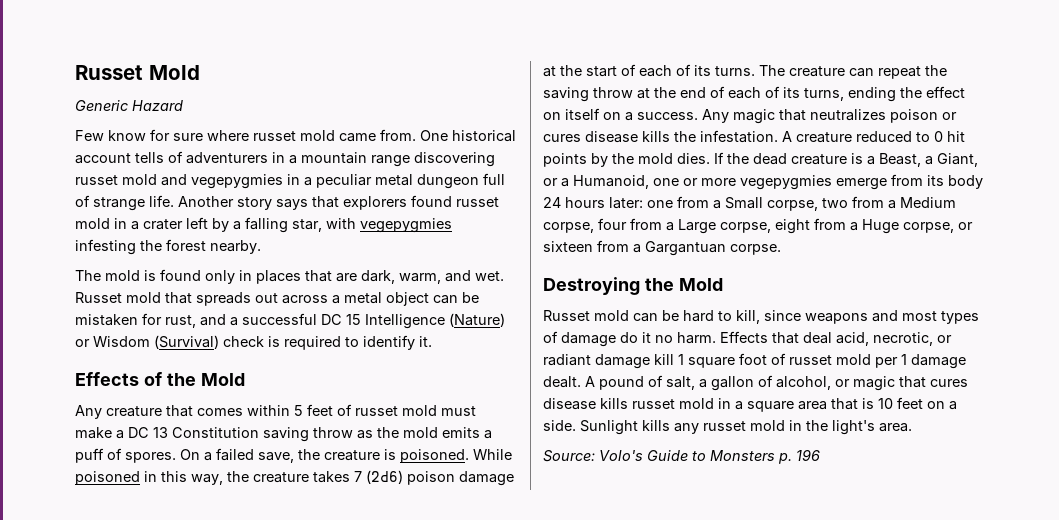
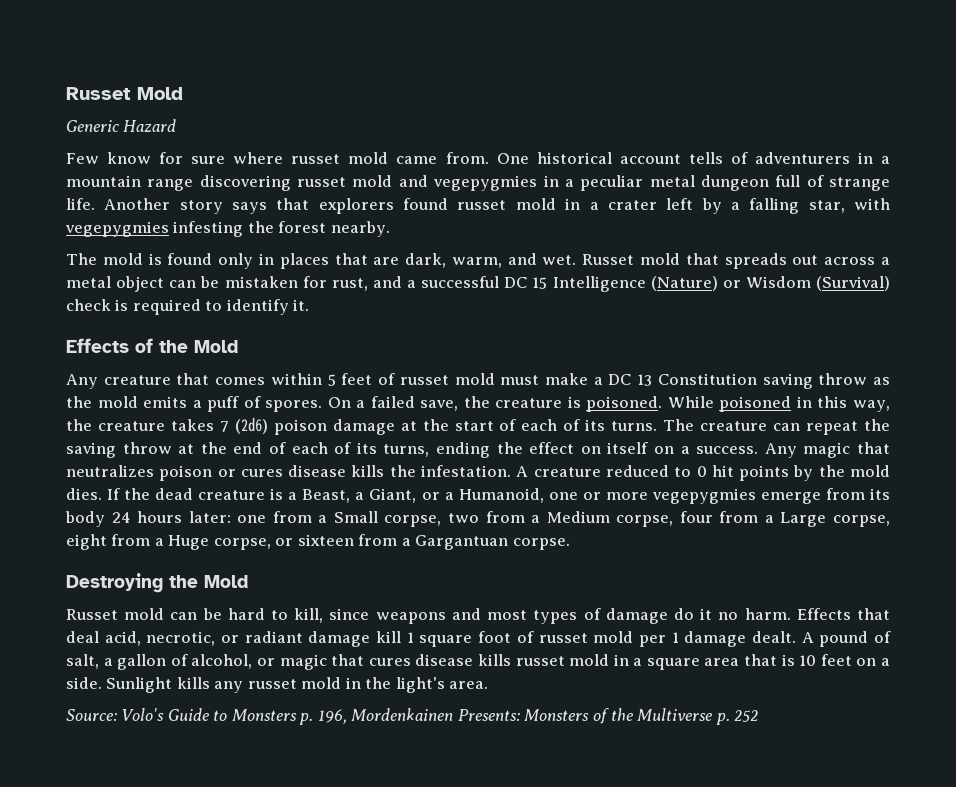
- Source: Volo's Guide to Monsters p. 196
+ Source: Volo's Guide to Monsters p. 196, Mordenkainen Presents: Monsters of the Multiverse p. 252

